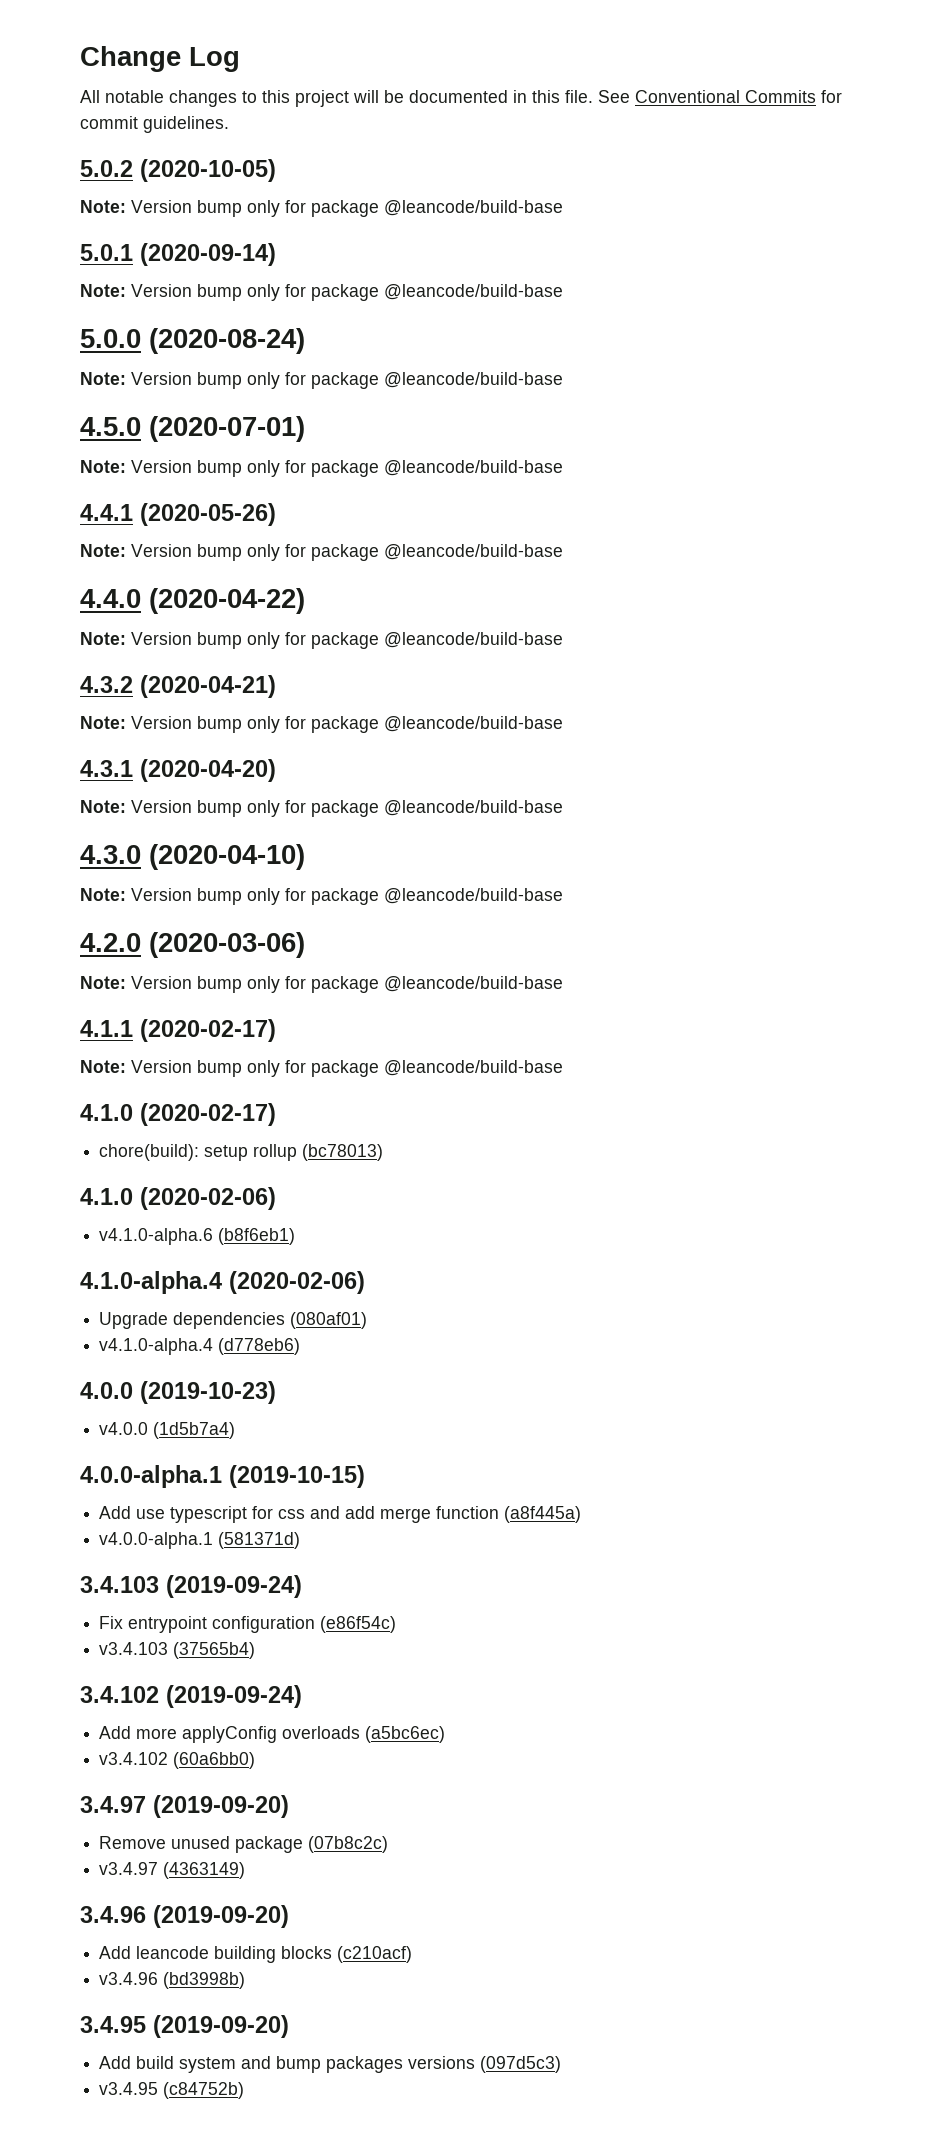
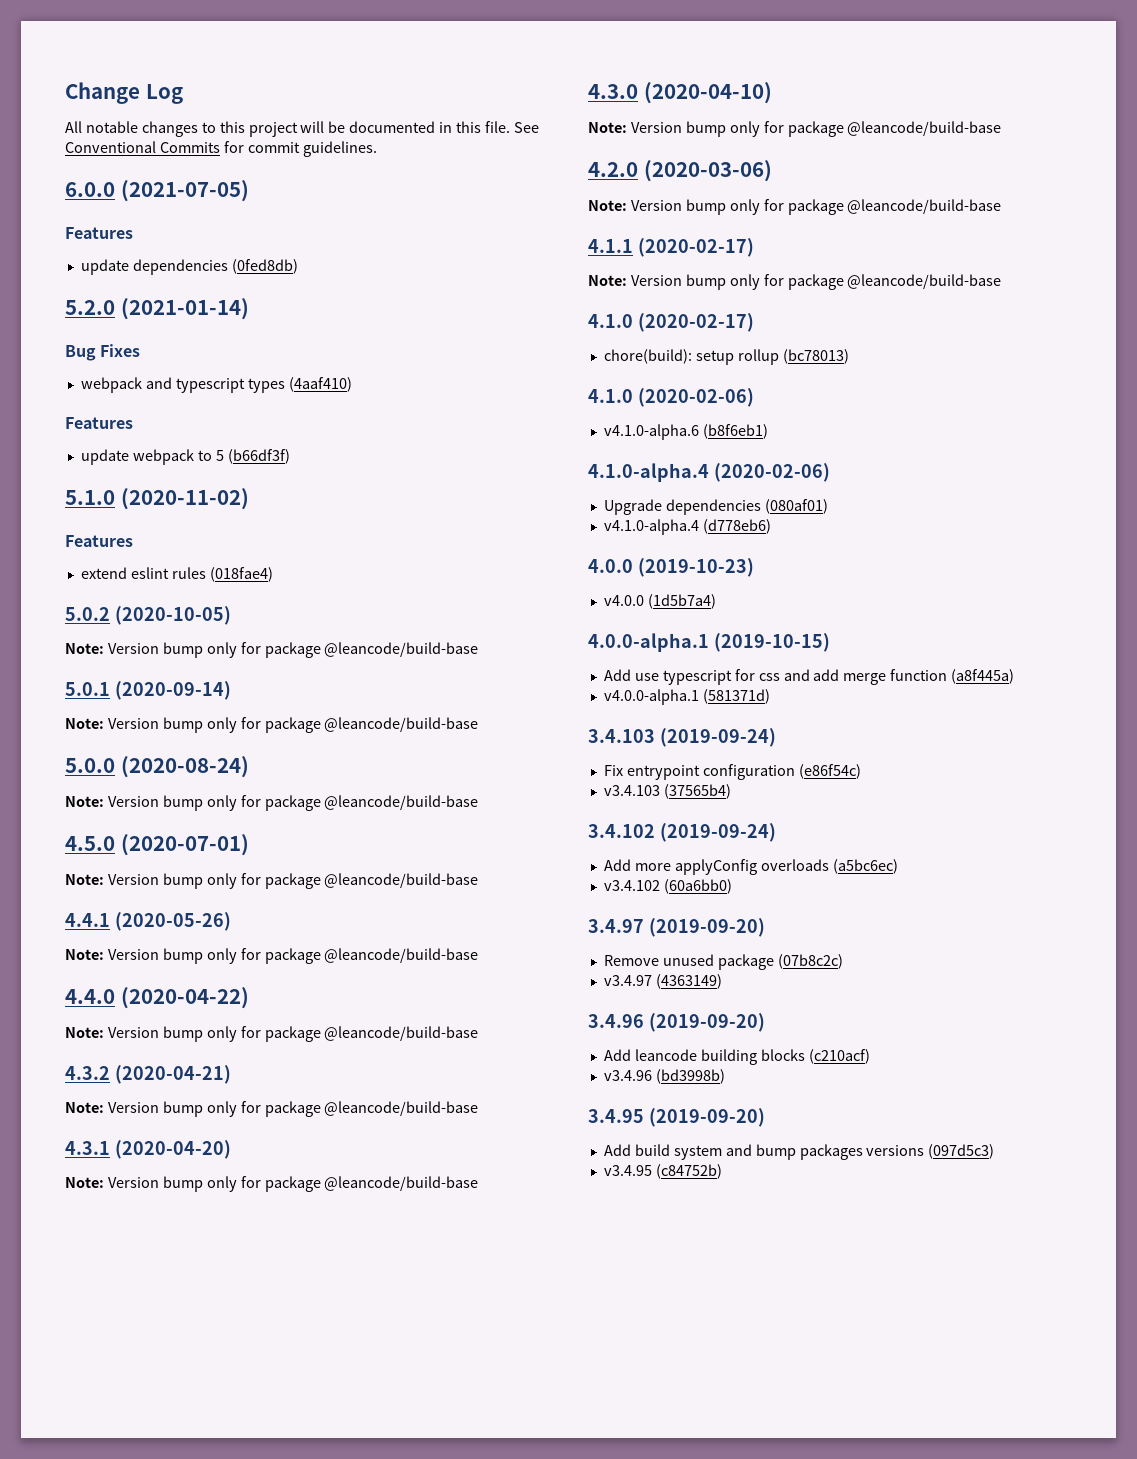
+ 6.0.0 (2021-07-05)
+ Features
+ update dependencies (0fed8db)
+ 5.2.0 (2021-01-14)
+ Bug Fixes
+ webpack and typescript types (4aaf410)
+ Features
+ update webpack to 5 (b66df3f)
+ 5.1.0 (2020-11-02)
+ Features
+ extend eslint rules (018fae4)

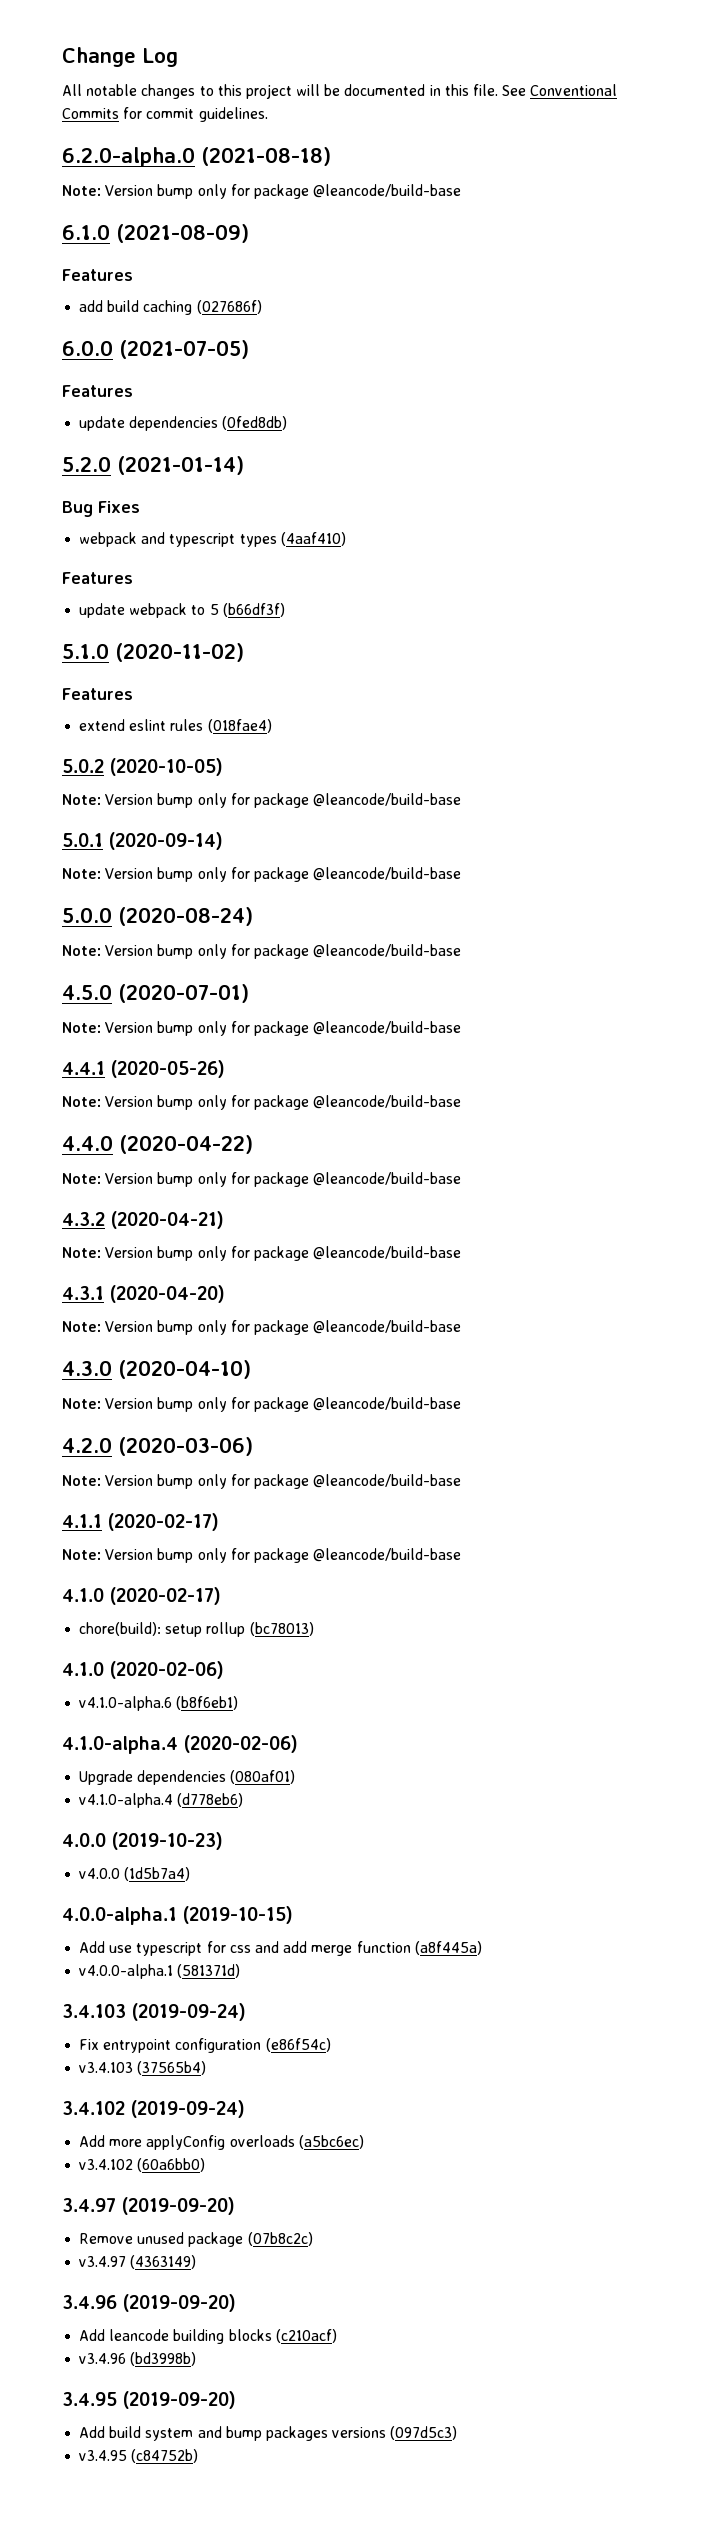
+ 6.2.0-alpha.0 (2021-08-18)
+ Note: Version bump only for package @leancode/build-base
+ 6.1.0 (2021-08-09)
+ Features
+ add build caching (027686f)

